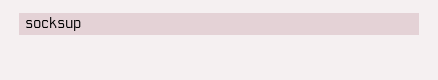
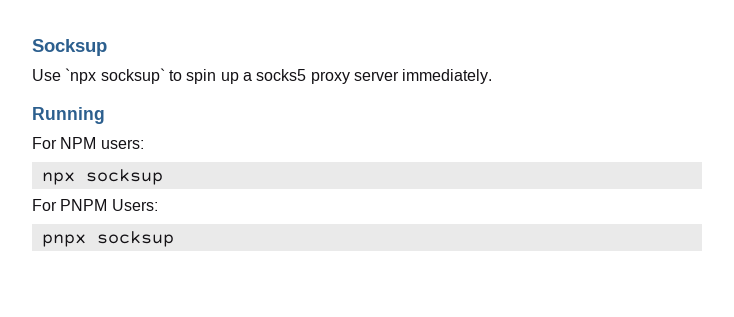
- socksup
+ Socksup
+ Use `npx socksup` to spin up a socks5 proxy server immediately.
+ Running
+ For NPM users:
+ npx socksup
+ For PNPM Users:
+ pnpx socksup

